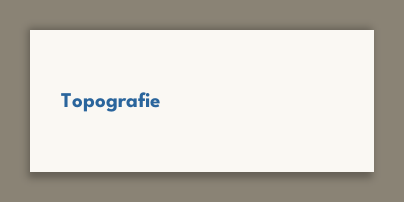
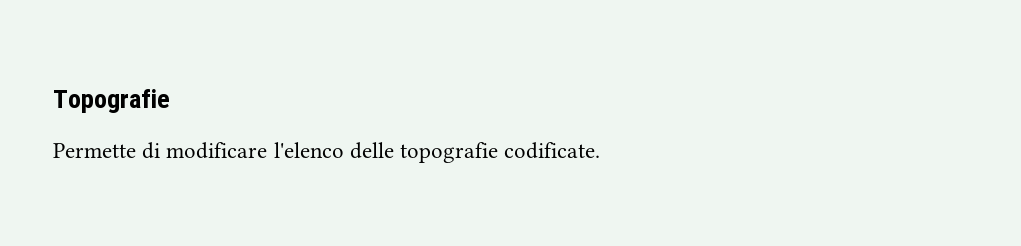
+ Permette di modificare l'elenco delle topografie codificate.

